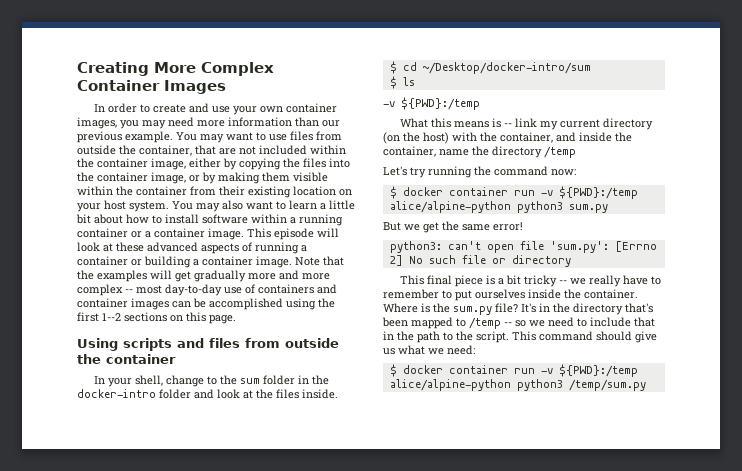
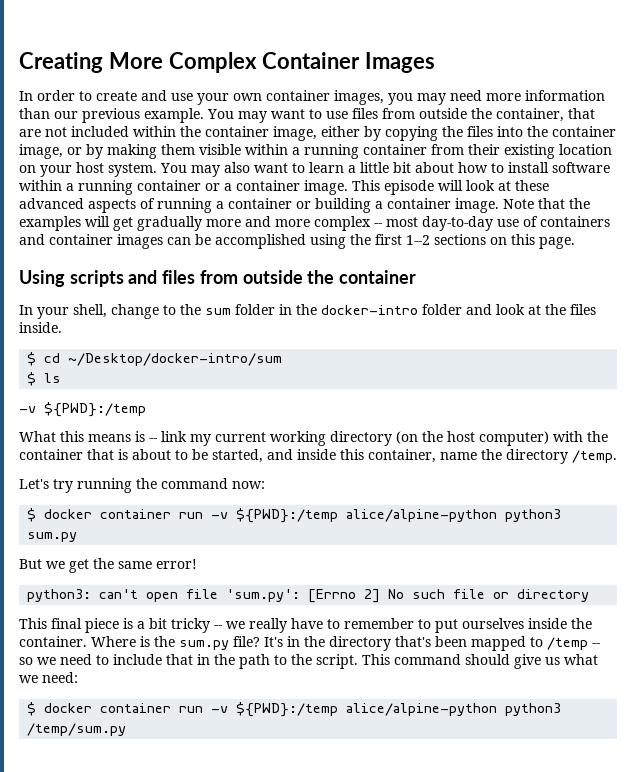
- You may want to use files from outside the container, that are not included within the container image, either by copying the files into the container image, or by making them visible within the container from their existing location on your host system.
+ You may want to use files from outside the container, that are not included within the container image, either by copying the files into the container image, or by making them visible within a running container from their existing location on your host system.
- What this means is -- link my current directory (on the host) with the container, and inside the container, name the directory /temp
+ What this means is -- link my current working directory (on the host computer) with the container that is about to be started, and inside this container, name the directory /temp.

